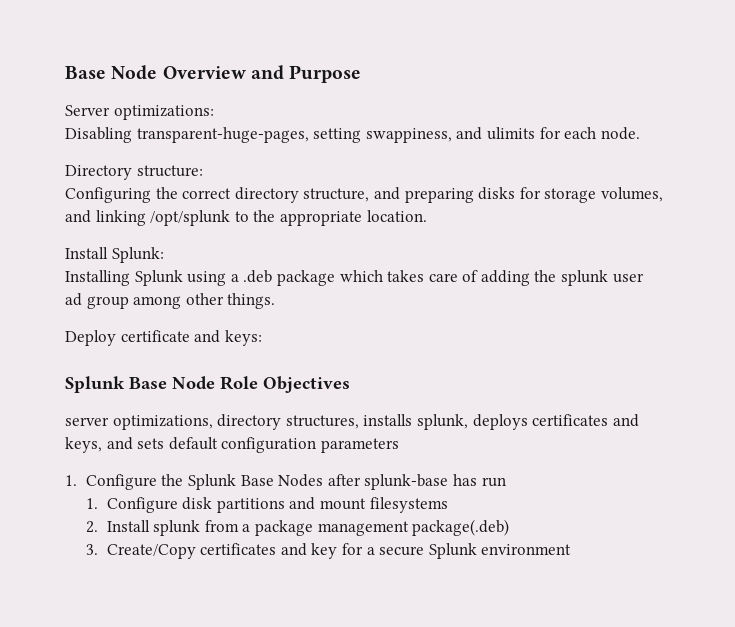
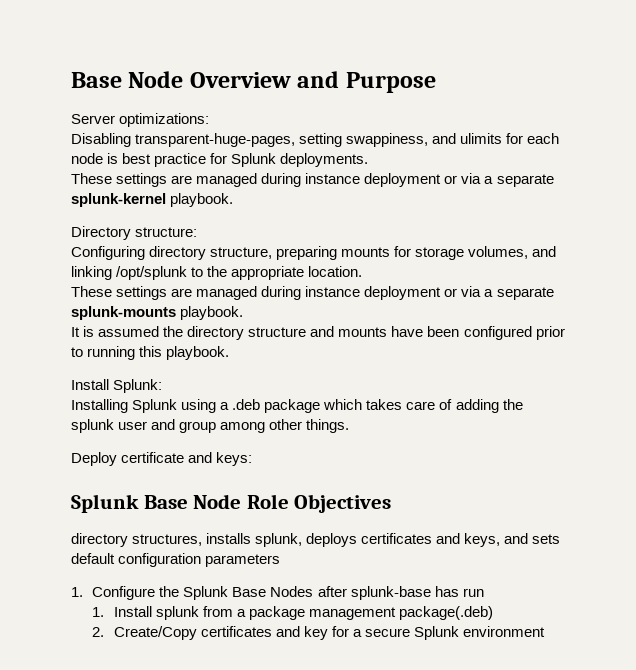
- Disabling transparent-huge-pages, setting swappiness, and ulimits for each node.
+ Disabling transparent-huge-pages, setting swappiness, and ulimits for each node is best practice for Splunk deployments.
+ These settings are managed during instance deployment or via a separate splunk-kernel playbook.
  Directory structure:
- Configuring the correct directory structure, and preparing disks for storage volumes, and linking /opt/splunk to the appropriate location.
+ Configuring directory structure, preparing mounts for storage volumes, and linking /opt/splunk to the appropriate location.
+ These settings are managed during instance deployment or via a separate splunk-mounts playbook.
+ It is assumed the directory structure and mounts have been configured prior to running this playbook.
- Installing Splunk using a .deb package which takes care of adding the splunk user ad group among other things.
+ Installing Splunk using a .deb package which takes care of adding the splunk user and group among other things.
- server optimizations, directory structures, installs splunk, deploys certificates and keys, and sets default configuration parameters
+ directory structures, installs splunk, deploys certificates and keys, and sets default configuration parameters
- 1. Configure disk partitions and mount filesystems
- 2. Install splunk from a package management package(.deb)
+ 1. Install splunk from a package management package(.deb)
- 3. Create/Copy certificates and key for a secure Splunk environment
+ 2. Create/Copy certificates and key for a secure Splunk environment

